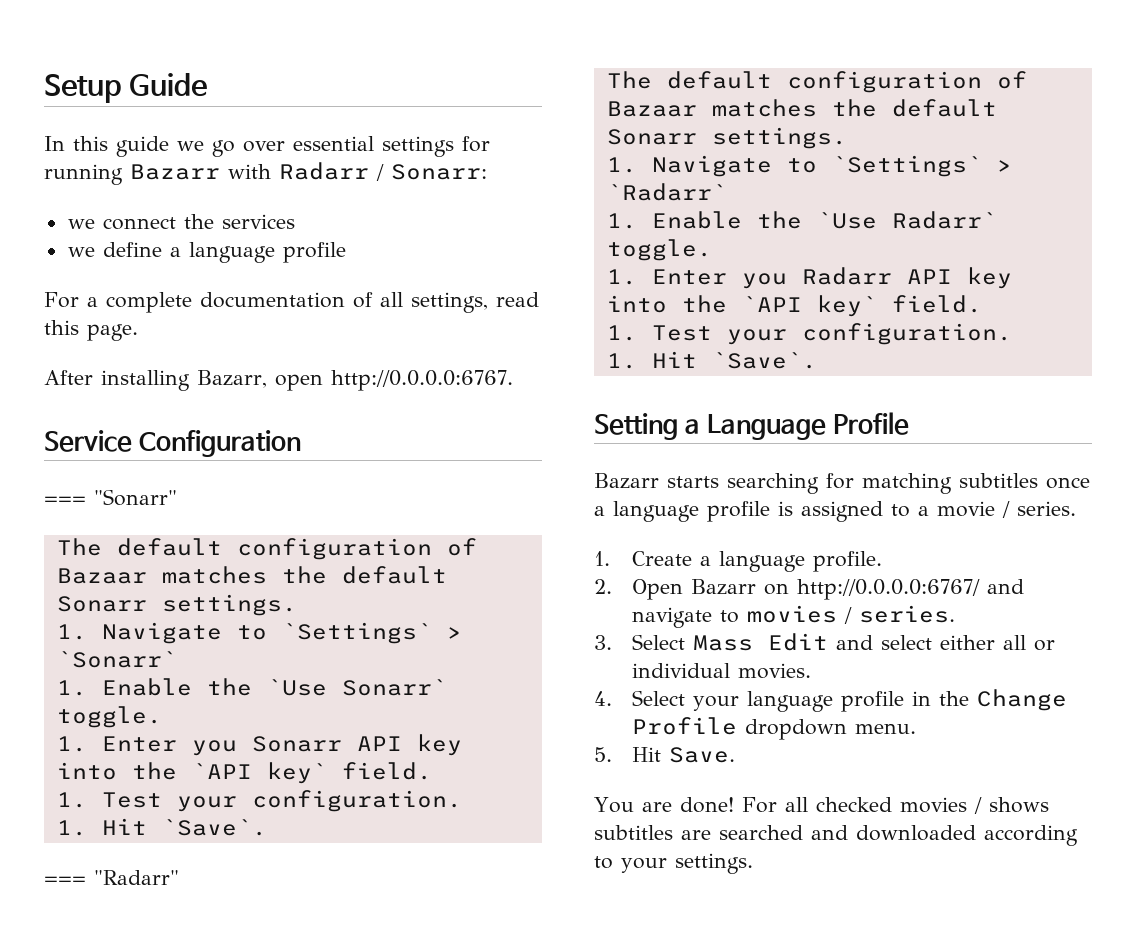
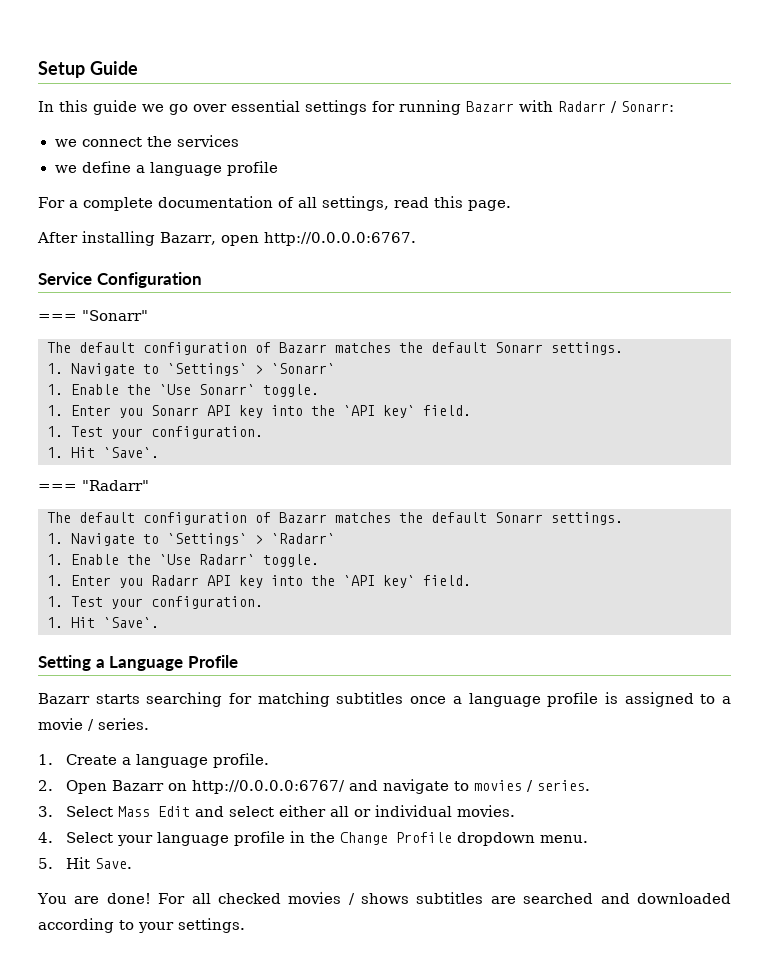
  === "Sonarr"
- The default configuration of Bazaar matches the default Sonarr settings.
+ The default configuration of Bazarr matches the default Sonarr settings.
  === "Radarr"
- The default configuration of Bazaar matches the default Sonarr settings.
+ The default configuration of Bazarr matches the default Sonarr settings.

